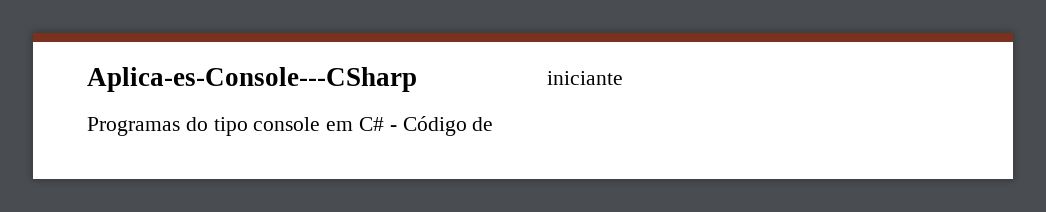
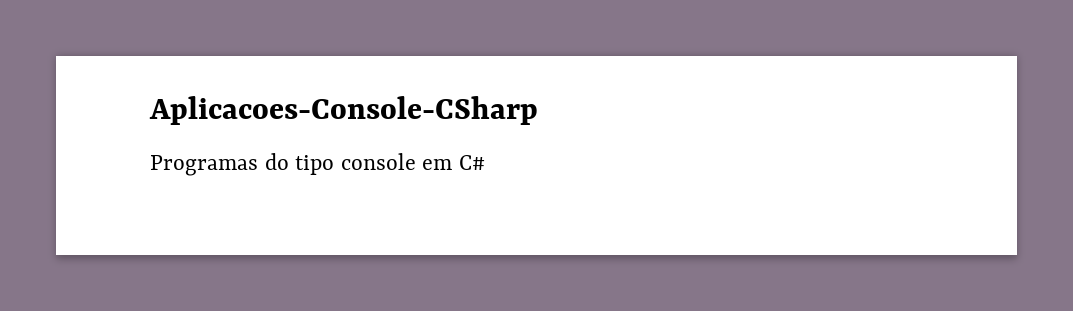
- Aplica-es-Console---CSharp
+ Aplicacoes-Console-CSharp
- Programas do tipo console em C# - Código de iniciante
+ Programas do tipo console em C#

